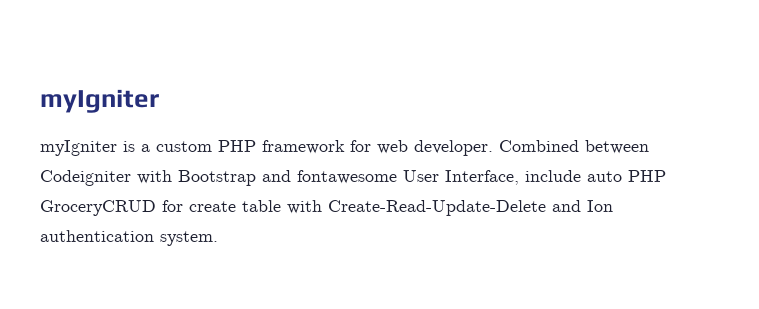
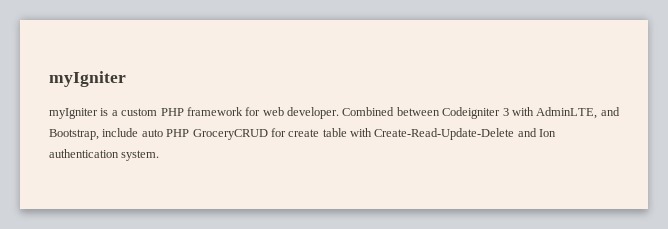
- Combined between Codeigniter with Bootstrap and fontawesome User Interface, include auto PHP GroceryCRUD for create table with Create-Read-Update-Delete and Ion authentication system.
+ Combined between Codeigniter 3 with AdminLTE, and Bootstrap, include auto PHP GroceryCRUD for create table with Create-Read-Update-Delete and Ion authentication system.

